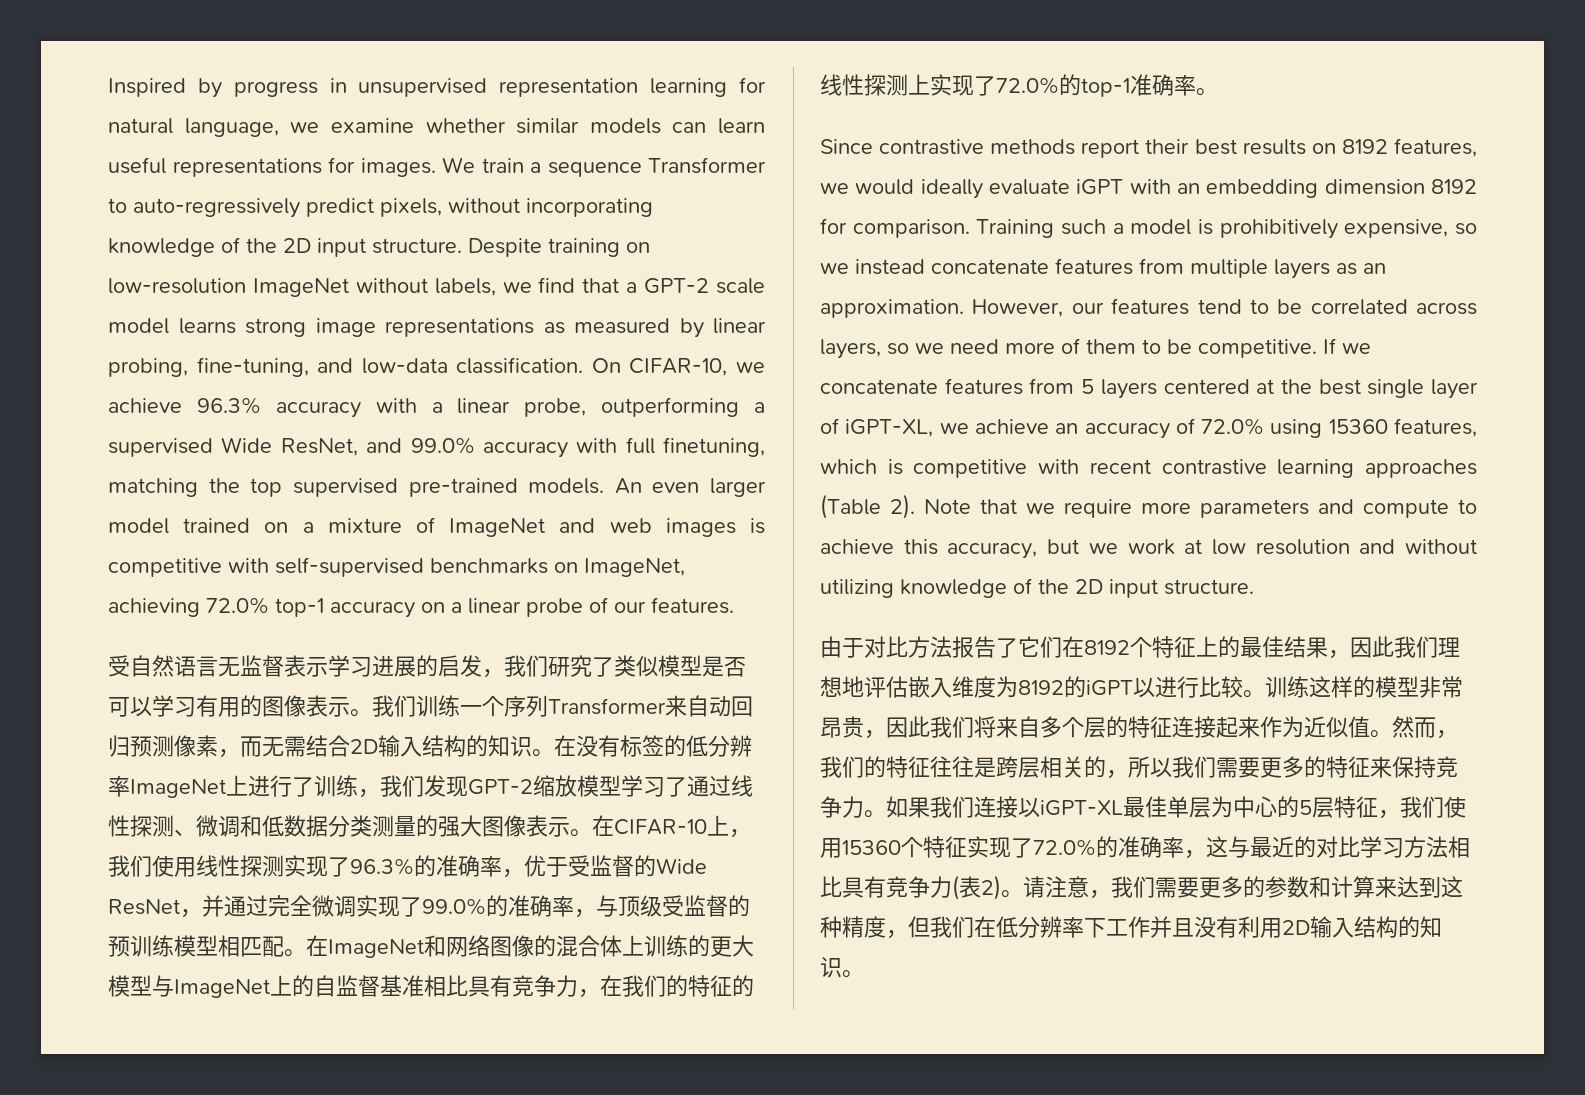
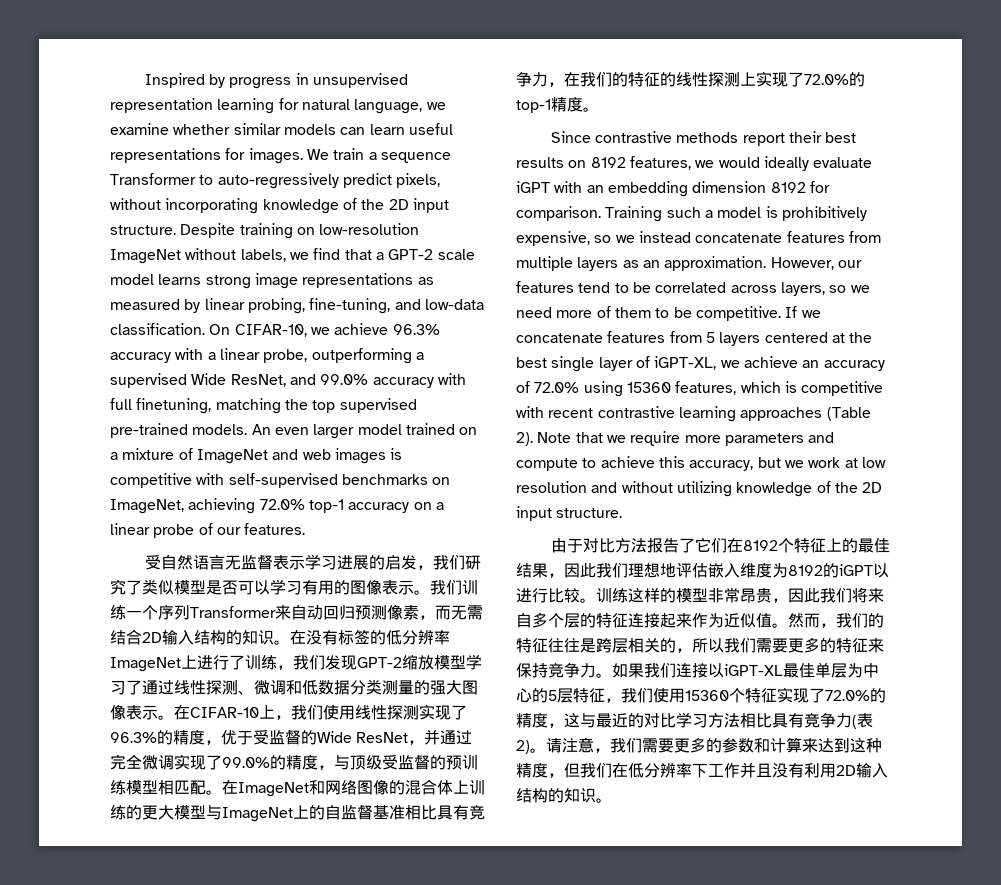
- 在CIFAR-10上，我们使用线性探测实现了96.3%的准确率，优于受监督的Wide ResNet，并通过完全微调实现了99.0%的准确率，与顶级受监督的预训练模型相匹配。
+ 在CIFAR-10上，我们使用线性探测实现了96.3%的精度，优于受监督的Wide ResNet，并通过完全微调实现了99.0%的精度，与顶级受监督的预训练模型相匹配。
- 在ImageNet和网络图像的混合体上训练的更大模型与ImageNet上的自监督基准相比具有竞争力，在我们的特征的线性探测上实现了72.0%的top-1准确率。
+ 在ImageNet和网络图像的混合体上训练的更大模型与ImageNet上的自监督基准相比具有竞争力，在我们的特征的线性探测上实现了72.0%的top-1精度。
- 如果我们连接以iGPT-XL最佳单层为中心的5层特征，我们使用15360个特征实现了72.0%的准确率，这与最近的对比学习方法相比具有竞争力(表2)。
+ 如果我们连接以iGPT-XL最佳单层为中心的5层特征，我们使用15360个特征实现了72.0%的精度，这与最近的对比学习方法相比具有竞争力(表2)。

